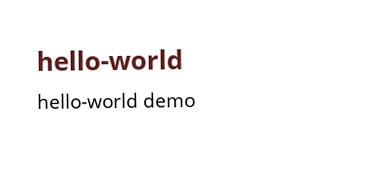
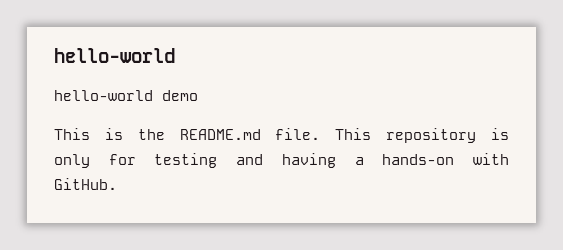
+ This is the README.md file. This repository is only for testing and having a hands-on with GitHub.

